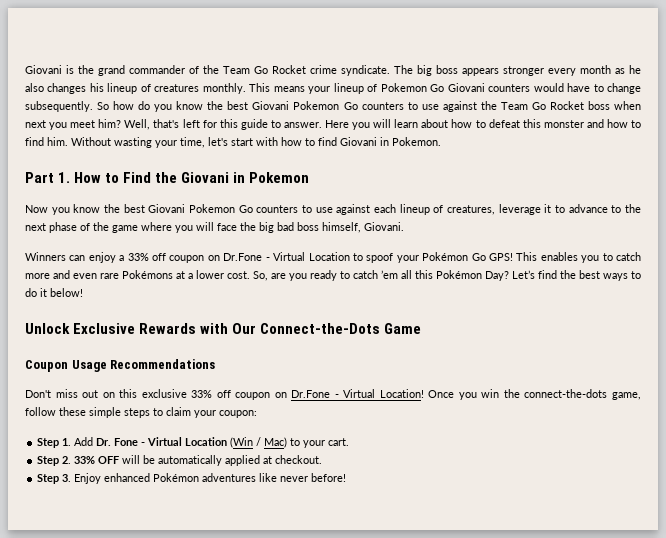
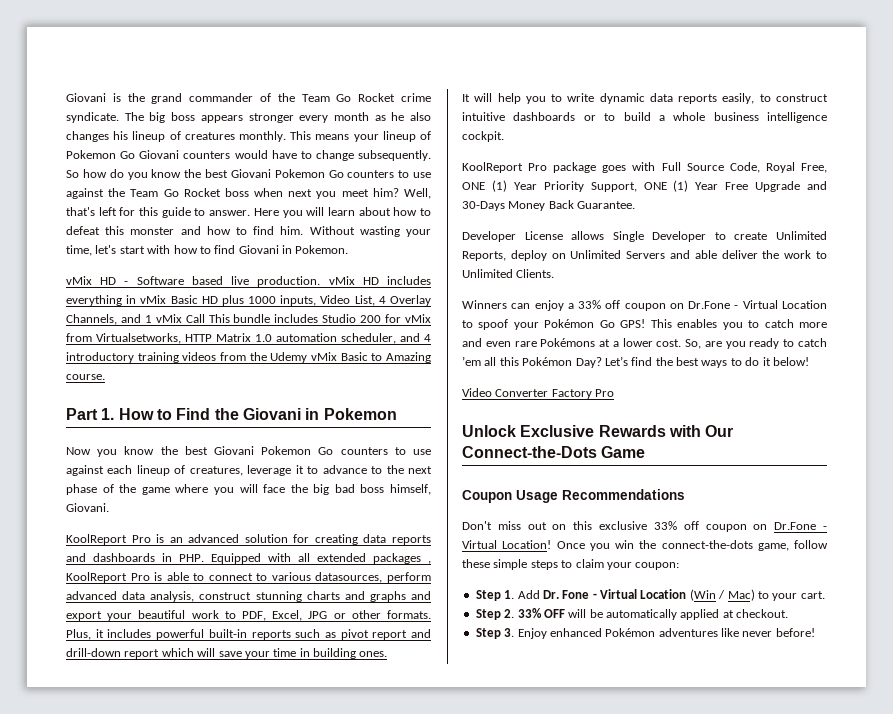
+ vMix HD - Software based live production. vMix HD includes everything in vMix Basic HD plus 1000 inputs, Video List, 4 Overlay Channels, and 1 vMix Call This bundle includes Studio 200 for vMix from Virtualsetworks, HTTP Matrix 1.0 automation scheduler, and 4 introductory training videos from the Udemy vMix Basic to Amazing course.
+ KoolReport Pro is an advanced solution for creating data reports and dashboards in PHP. Equipped with all extended packages , KoolReport Pro is able to connect to various datasources, perform advanced data analysis, construct stunning charts and graphs and export your beautiful work to PDF, Excel, JPG or other formats. Plus, it includes powerful built-in reports such as pivot report and drill-down report which will save your time in building ones.
+ It will help you to write dynamic data reports easily, to construct intuitive dashboards or to build a whole business intelligence cockpit.
+ KoolReport Pro package goes with Full Source Code, Royal Free, ONE (1) Year Priority Support, ONE (1) Year Free Upgrade and 30-Days Money Back Guarantee.
+ Developer License allows Single Developer to create Unlimited Reports, deploy on Unlimited Servers and able deliver the work to Unlimited Clients.
+ Video Converter Factory Pro

